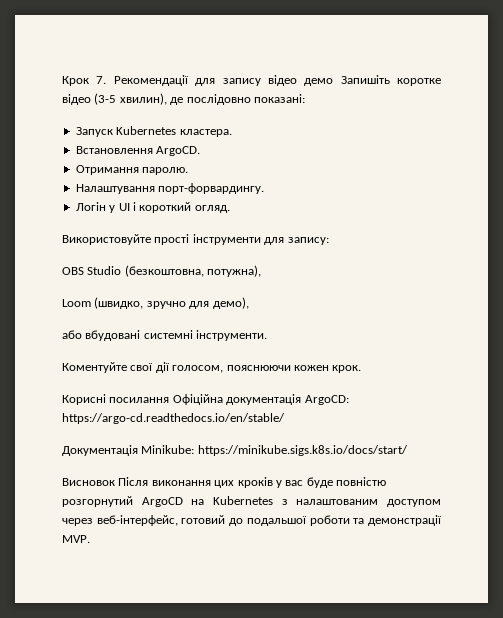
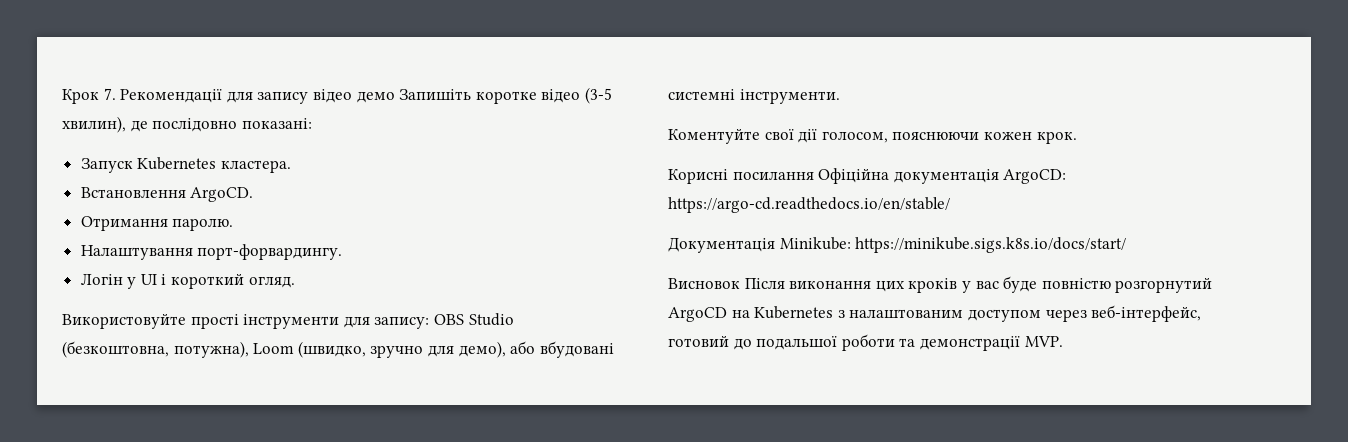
- Використовуйте прості інструменти для запису:
- OBS Studio (безкоштовна, потужна),
- Loom (швидко, зручно для демо),
- або вбудовані системні інструменти.
+ Використовуйте прості інструменти для запису: OBS Studio (безкоштовна, потужна), Loom (швидко, зручно для демо), або вбудовані системні інструменти.

